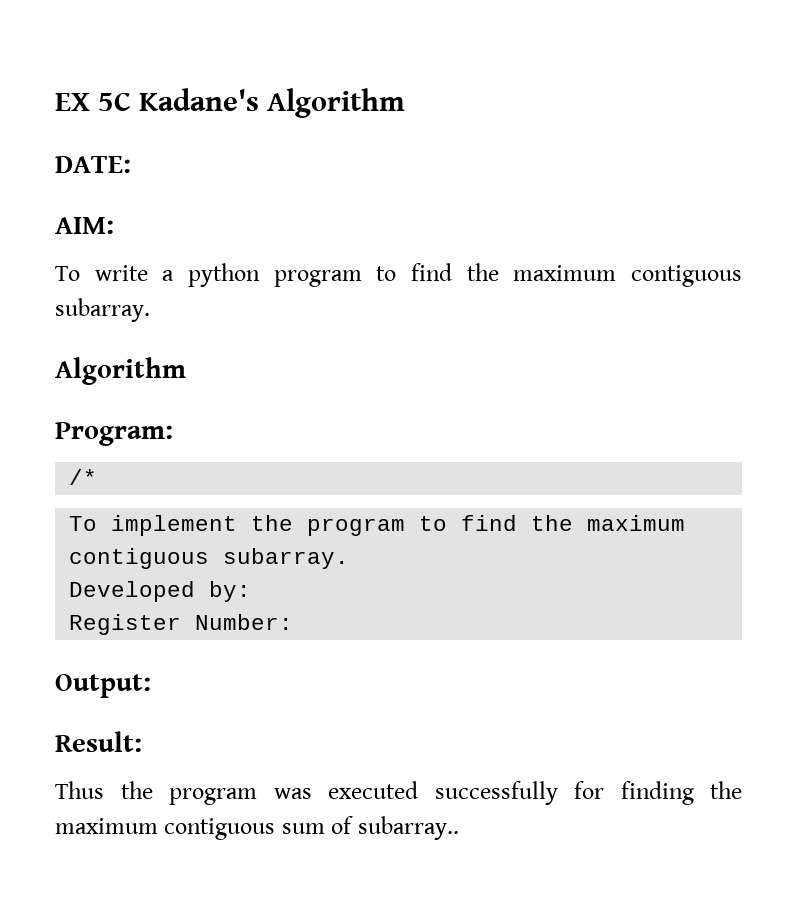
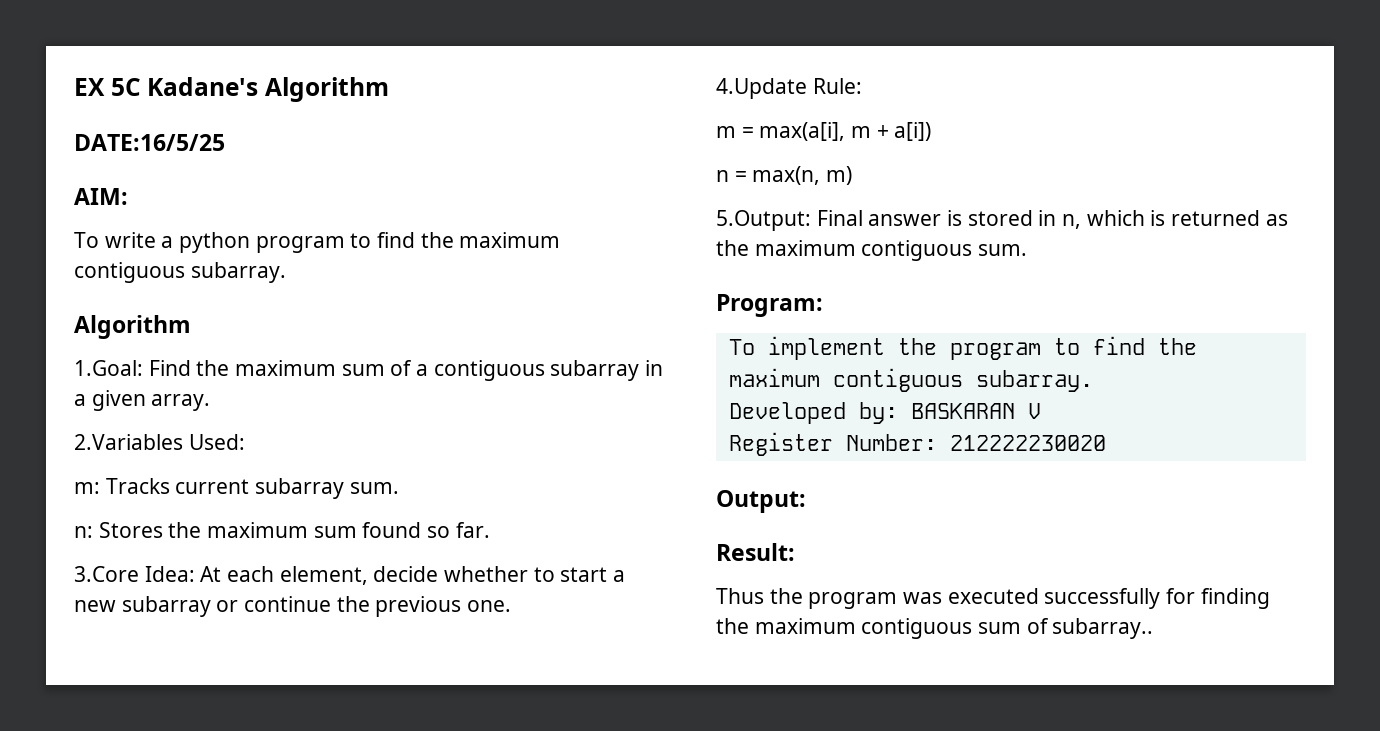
- DATE:
+ DATE:16/5/25
+ 1.Goal: Find the maximum sum of a contiguous subarray in a given array.
+ 2.Variables Used:
+ m: Tracks current subarray sum.
+ n: Stores the maximum sum found so far.
+ 3.Core Idea: At each element, decide whether to start a new subarray or continue the previous one.
+ 4.Update Rule:
+ m = max(a[i], m + a[i])
+ n = max(n, m)
+ 5.Output: Final answer is stored in n, which is returned as the maximum contiguous sum.
- /*
- Developed by:
+ Developed by: BASKARAN V
- Register Number:
+ Register Number: 212222230020

